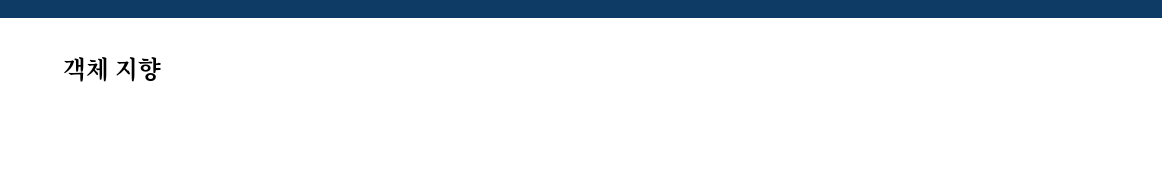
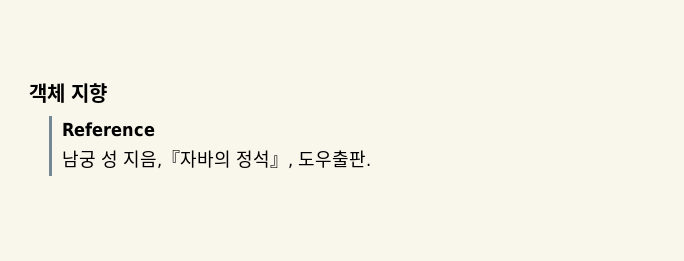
+ Reference
+ 남궁 성 지음,『자바의 정석』, 도우출판.

